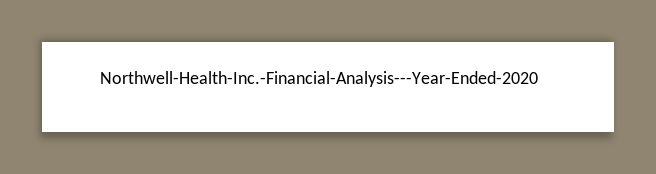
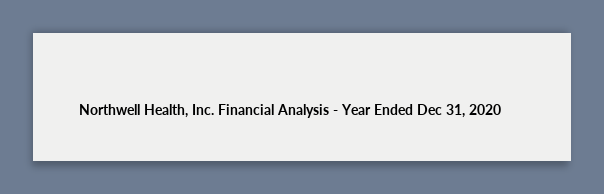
- Northwell-Health-Inc.-Financial-Analysis---Year-Ended-2020
+ Northwell Health, Inc. Financial Analysis - Year Ended Dec 31, 2020

